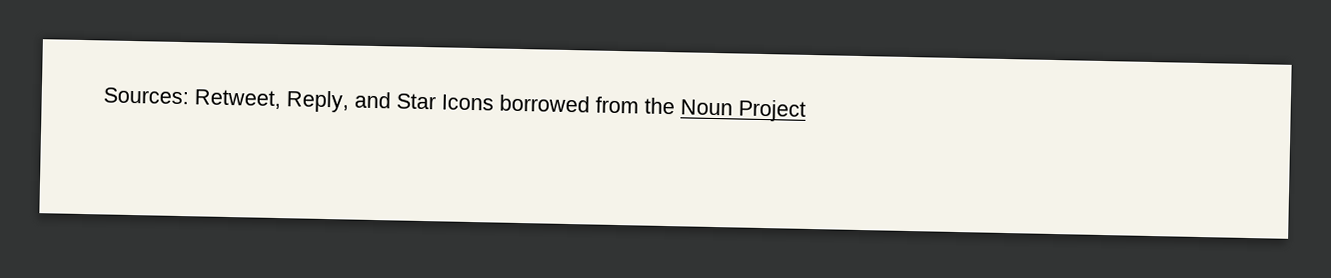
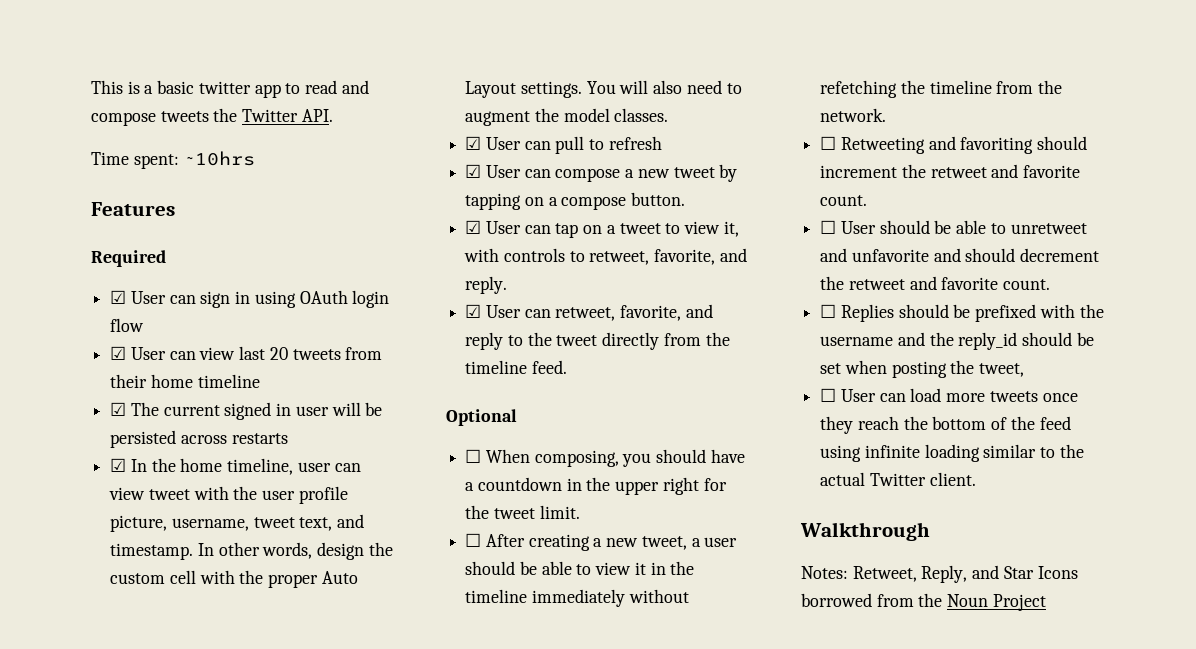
- Sources: Retweet, Reply, and Star Icons borrowed from the Noun Project
+ This is a basic twitter app to read and compose tweets the Twitter API.
+ Time spent: ~10hrs
+ Features
+ Required
+ ☑ User can sign in using OAuth login flow
+ ☑ User can view last 20 tweets from their home timeline
+ ☑ The current signed in user will be persisted across restarts
+ ☑ In the home timeline, user can view tweet with the user profile picture, username, tweet text, and timestamp. In other words, design the custom cell with the proper Auto Layout settings. You will also need to augment the model classes.
+ ☑ User can pull to refresh
+ ☑ User can compose a new tweet by tapping on a compose button.
+ ☑ User can tap on a tweet to view it, with controls to retweet, favorite, and reply.
+ ☑ User can retweet, favorite, and reply to the tweet directly from the timeline feed.
+ Optional
+ ☐ When composing, you should have a countdown in the upper right for the tweet limit.
+ ☐ After creating a new tweet, a user should be able to view it in the timeline immediately without refetching the timeline from the network.
+ ☐ Retweeting and favoriting should increment the retweet and favorite count.
+ ☐ User should be able to unretweet and unfavorite and should decrement the retweet and favorite count.
+ ☐ Replies should be prefixed with the username and the reply_id should be set when posting the tweet,
+ ☐ User can load more tweets once they reach the bottom of the feed using infinite loading similar to the actual Twitter client.
+ Walkthrough
+ Notes: Retweet, Reply, and Star Icons borrowed from the Noun Project

